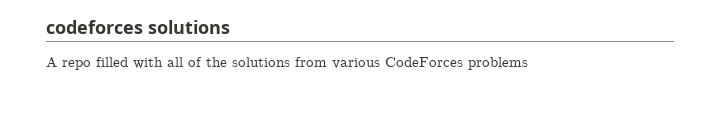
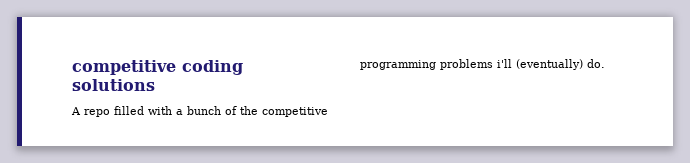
- codeforces solutions
+ competitive coding solutions
- A repo filled with all of the solutions from various CodeForces problems
+ A repo filled with a bunch of the competitive programming problems i'll (eventually) do.

